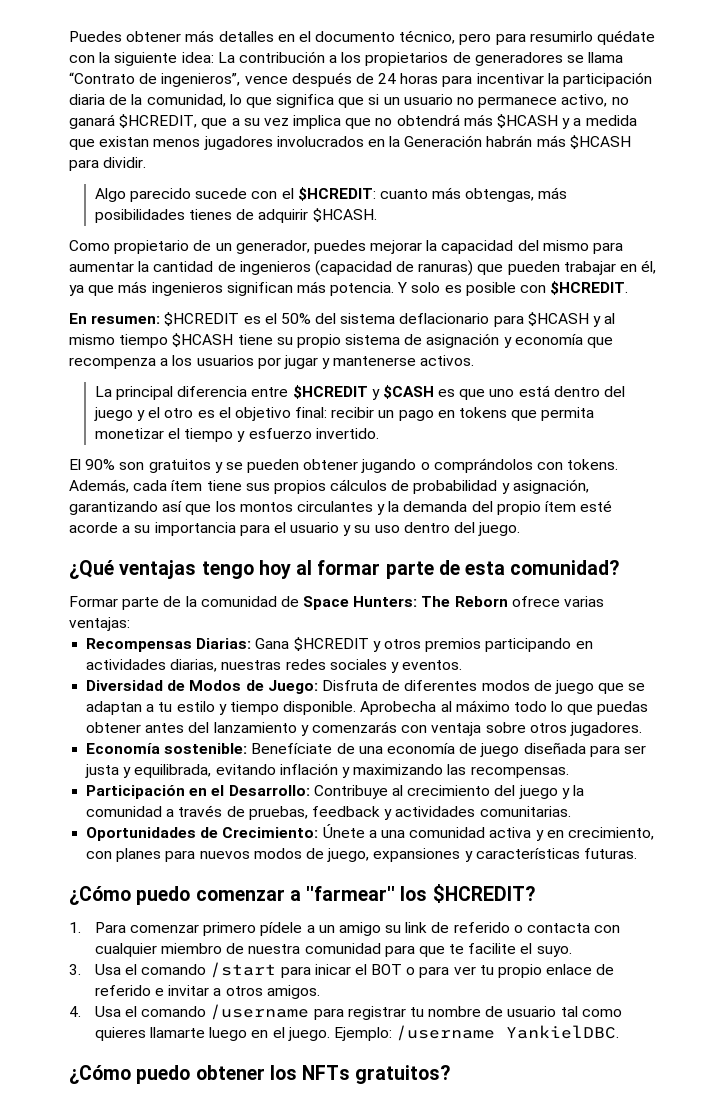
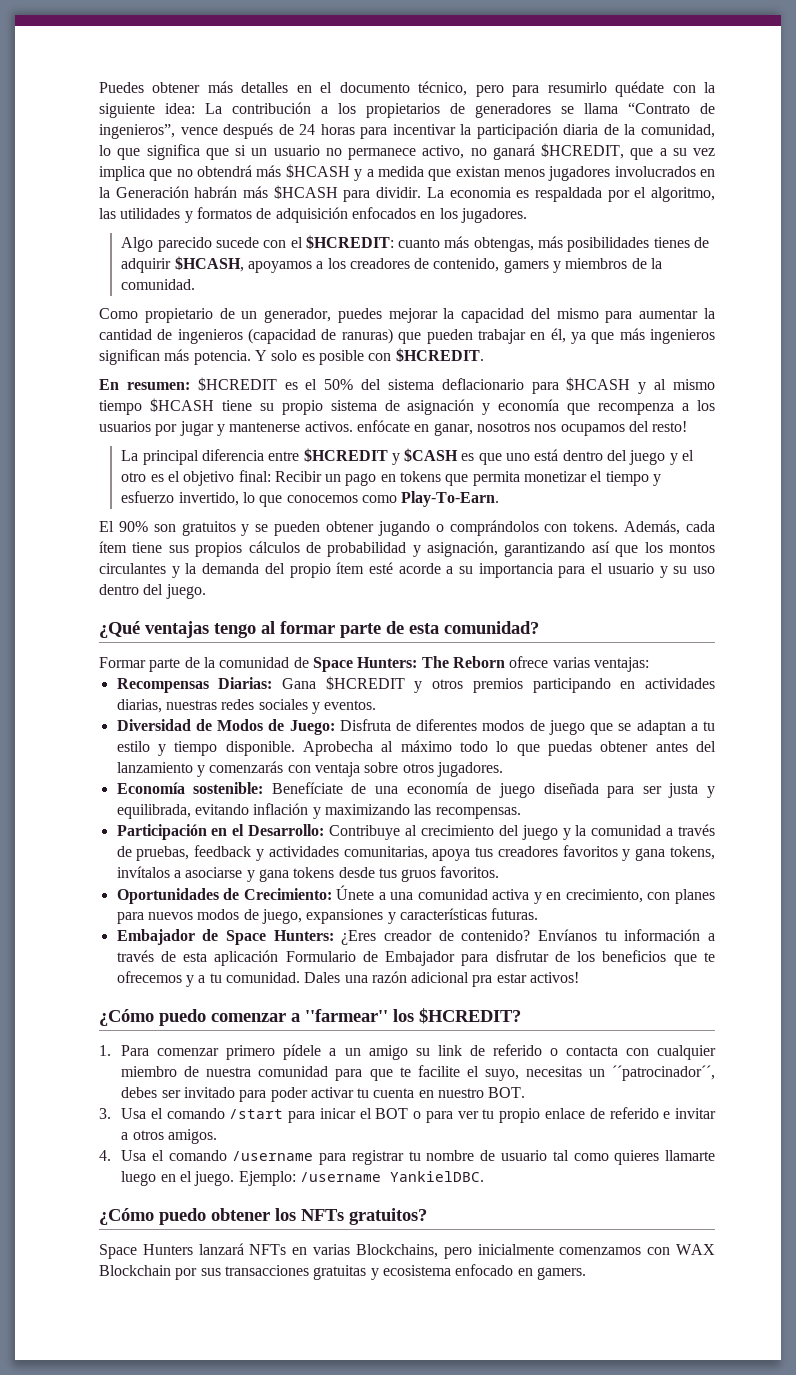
+ La economia es respaldada por el algoritmo, las utilidades y formatos de adquisición enfocados en los jugadores.
- Algo parecido sucede con el $HCREDIT: cuanto más obtengas, más posibilidades tienes de adquirir $HCASH.
+ Algo parecido sucede con el $HCREDIT: cuanto más obtengas, más posibilidades tienes de adquirir $HCASH, apoyamos a los creadores de contenido, gamers y miembros de la comunidad.
- En resumen: $HCREDIT es el 50% del sistema deflacionario para $HCASH y al mismo tiempo $HCASH tiene su propio sistema de asignación y economía que recompenza a los usuarios por jugar y mantenerse activos.
+ En resumen: $HCREDIT es el 50% del sistema deflacionario para $HCASH y al mismo tiempo $HCASH tiene su propio sistema de asignación y economía que recompenza a los usuarios por jugar y mantenerse activos. enfócate en ganar, nosotros nos ocupamos del resto!
- La principal diferencia entre $HCREDIT y $CASH es que uno está dentro del juego y el otro es el objetivo final: recibir un pago en tokens que permita monetizar el tiempo y esfuerzo invertido.
+ La principal diferencia entre $HCREDIT y $CASH es que uno está dentro del juego y el otro es el objetivo final: Recibir un pago en tokens que permita monetizar el tiempo y esfuerzo invertido, lo que conocemos como Play-To-Earn.
- ¿Qué ventajas tengo hoy al formar parte de esta comunidad?
+ ¿Qué ventajas tengo al formar parte de esta comunidad?
- Participación en el Desarrollo: Contribuye al crecimiento del juego y la comunidad a través de pruebas, feedback y actividades comunitarias.
+ Participación en el Desarrollo: Contribuye al crecimiento del juego y la comunidad a través de pruebas, feedback y actividades comunitarias, apoya tus creadores favoritos y gana tokens, invítalos a asociarse y gana tokens desde tus gruos favoritos.
+ Embajador de Space Hunters: ¿Eres creador de contenido? Envíanos tu información a través de esta aplicación Formulario de Embajador para disfrutar de los beneficios que te ofrecemos y a tu comunidad. Dales una razón adicional pra estar activos!
- 1. Para comenzar primero pídele a un amigo su link de referido o contacta con cualquier miembro de nuestra comunidad para que te facilite el suyo.
+ 1. Para comenzar primero pídele a un amigo su link de referido o contacta con cualquier miembro de nuestra comunidad para que te facilite el suyo, necesitas un ´´patrocinador´´, debes ser invitado para poder activar tu cuenta en nuestro BOT.
+ Space Hunters lanzará NFTs en varias Blockchains, pero inicialmente comenzamos con WAX Blockchain por sus transacciones gratuitas y ecosistema enfocado en gamers.

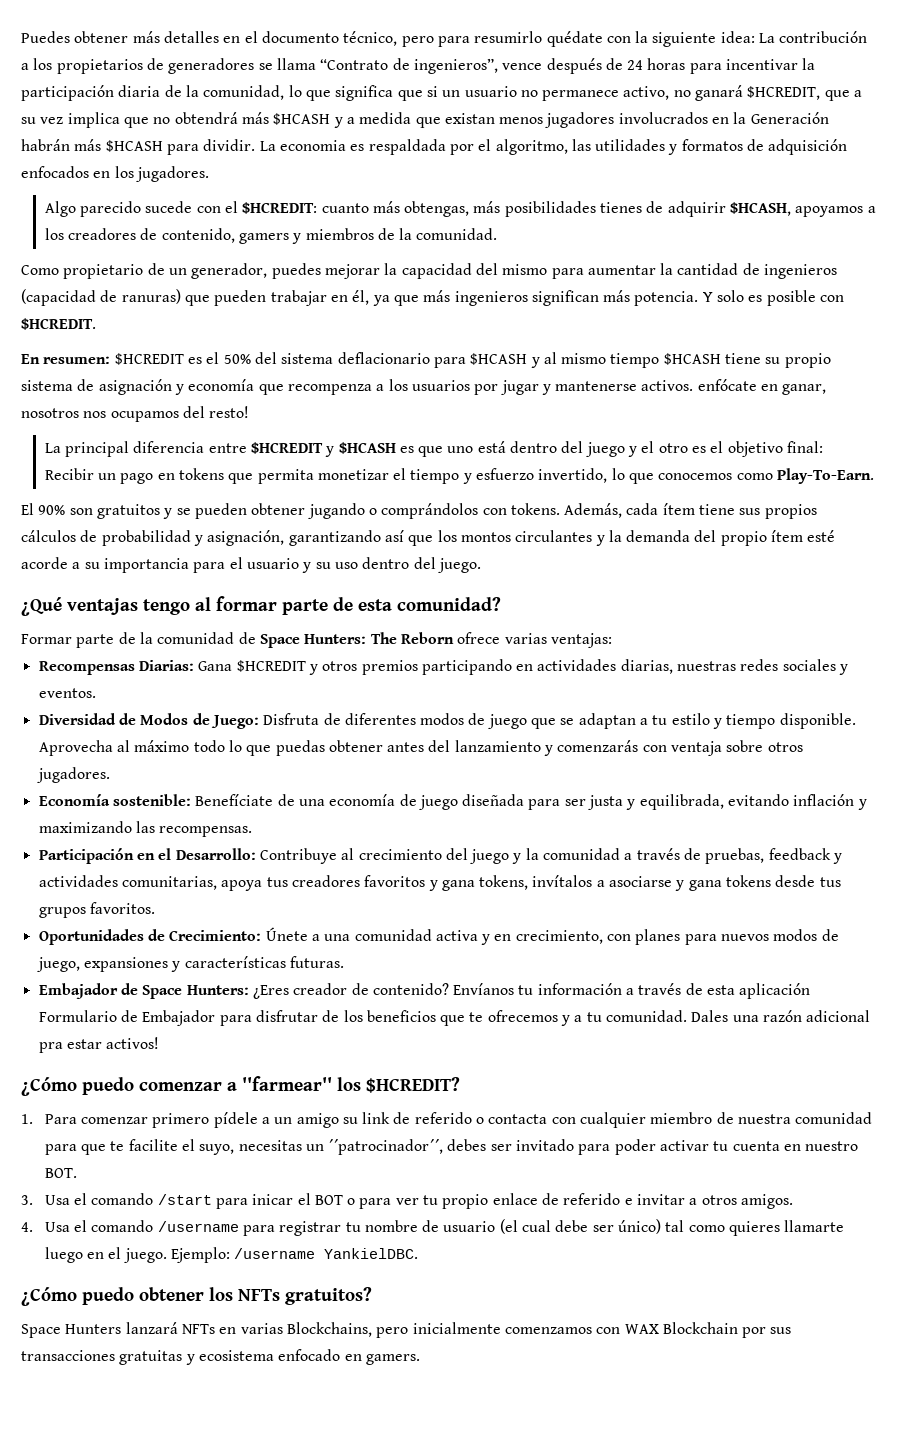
- La principal diferencia entre $HCREDIT y $CASH es que uno está dentro del juego y el otro es el objetivo final: Recibir un pago en tokens que permita monetizar el tiempo y esfuerzo invertido, lo que conocemos como Play-To-Earn.
+ La principal diferencia entre $HCREDIT y $HCASH es que uno está dentro del juego y el otro es el objetivo final: Recibir un pago en tokens que permita monetizar el tiempo y esfuerzo invertido, lo que conocemos como Play-To-Earn.
- Aprobecha al máximo todo lo que puedas obtener antes del lanzamiento y comenzarás con ventaja sobre otros jugadores.
+ Aprovecha al máximo todo lo que puedas obtener antes del lanzamiento y comenzarás con ventaja sobre otros jugadores.
- Participación en el Desarrollo: Contribuye al crecimiento del juego y la comunidad a través de pruebas, feedback y actividades comunitarias, apoya tus creadores favoritos y gana tokens, invítalos a asociarse y gana tokens desde tus gruos favoritos.
+ Participación en el Desarrollo: Contribuye al crecimiento del juego y la comunidad a través de pruebas, feedback y actividades comunitarias, apoya tus creadores favoritos y gana tokens, invítalos a asociarse y gana tokens desde tus grupos favoritos.
- 4. Usa el comando /username para registrar tu nombre de usuario tal como quieres llamarte luego en el juego.
+ 4. Usa el comando /username para registrar tu nombre de usuario (el cual debe ser único) tal como quieres llamarte luego en el juego.

